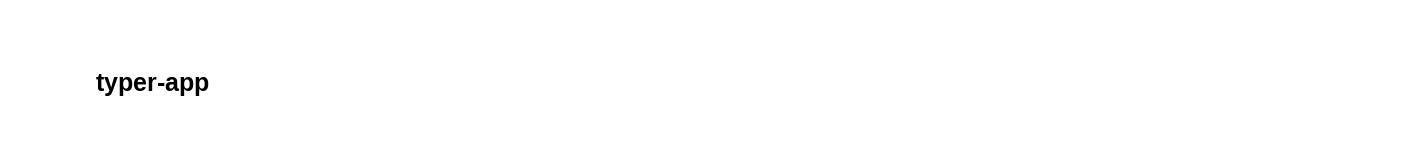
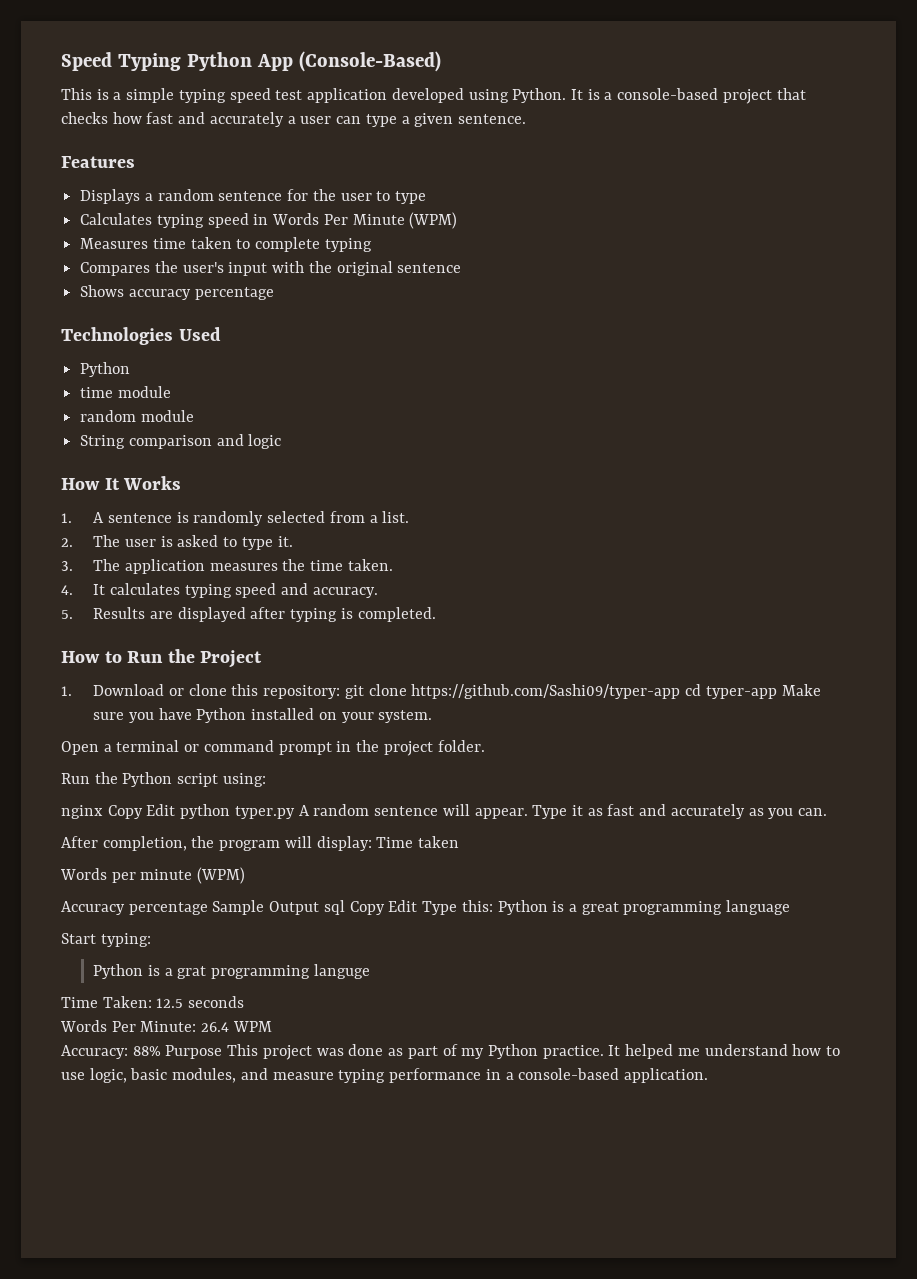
- typer-app
+ Speed Typing Python App (Console-Based)
+ This is a simple typing speed test application developed using Python. It is a console-based project that checks how fast and accurately a user can type a given sentence.
+ Features
+ Displays a random sentence for the user to type
+ Calculates typing speed in Words Per Minute (WPM)
+ Measures time taken to complete typing
+ Compares the user's input with the original sentence
+ Shows accuracy percentage
+ Technologies Used
+ Python
+ time module
+ random module
+ String comparison and logic
+ How It Works
+ 1. A sentence is randomly selected from a list.
+ 2. The user is asked to type it.
+ 3. The application measures the time taken.
+ 4. It calculates typing speed and accuracy.
+ 5. Results are displayed after typing is completed.
+ How to Run the Project
+ 1. Download or clone this repository: git clone https://github.com/Sashi09/typer-app cd typer-app Make sure you have Python installed on your system.
+ Open a terminal or command prompt in the project folder.
+ Run the Python script using:
+ nginx Copy Edit python typer.py A random sentence will appear. Type it as fast and accurately as you can.
+ After completion, the program will display: Time taken
+ Words per minute (WPM)
+ Accuracy percentage Sample Output sql Copy Edit Type this: Python is a great programming language
+ Start typing:
+ Python is a grat programming languge
+ Time Taken: 12.5 seconds
+ Words Per Minute: 26.4 WPM
+ Accuracy: 88% Purpose This project was done as part of my Python practice. It helped me understand how to use logic, basic modules, and measure typing performance in a console-based application.

